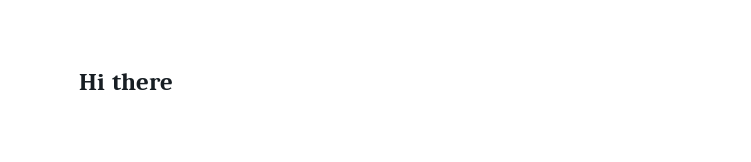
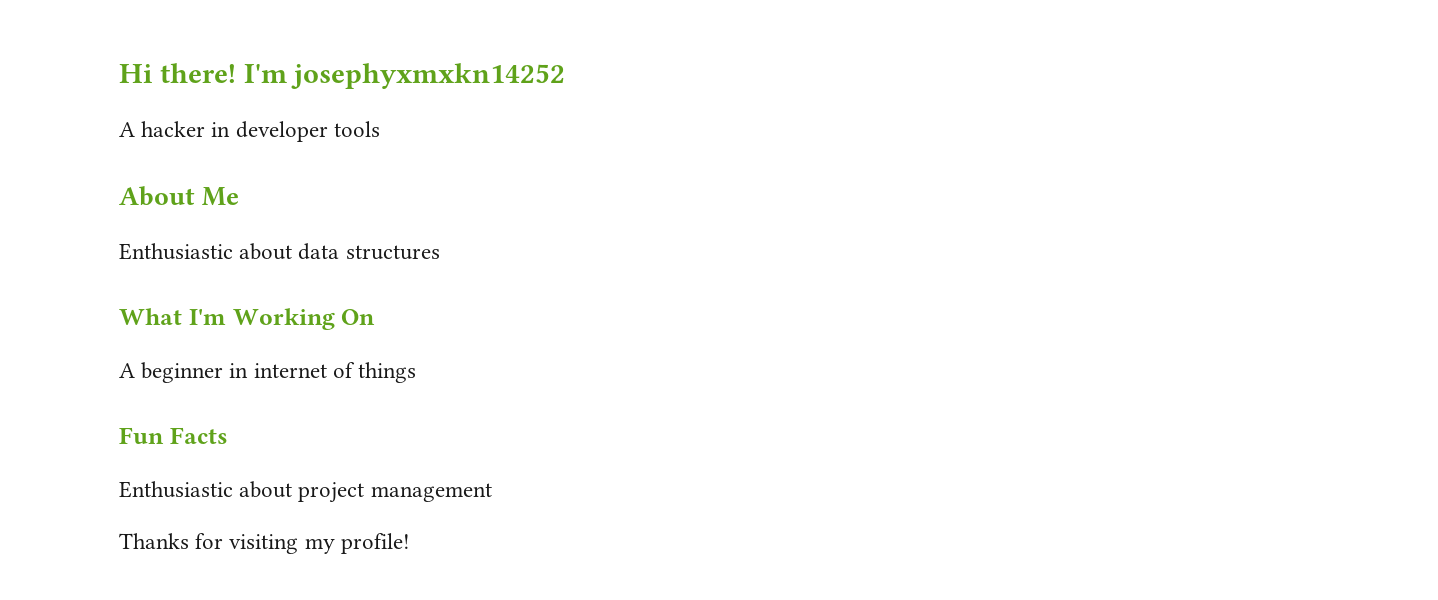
- Hi there
+ Hi there! I'm josephyxmxkn14252
+ A hacker in developer tools
+ About Me
+ Enthusiastic about data structures
+ What I'm Working On
+ A beginner in internet of things
+ Fun Facts
+ Enthusiastic about project management
+ Thanks for visiting my profile!

